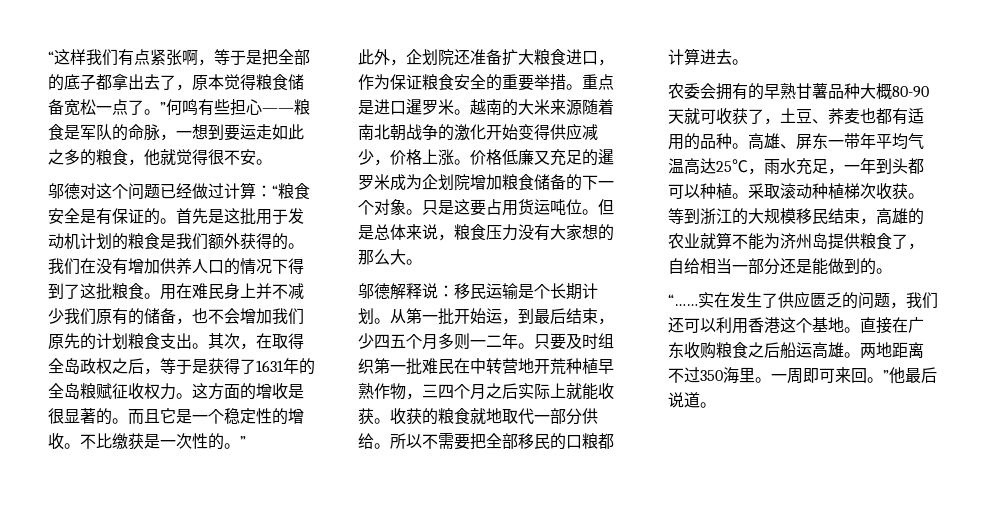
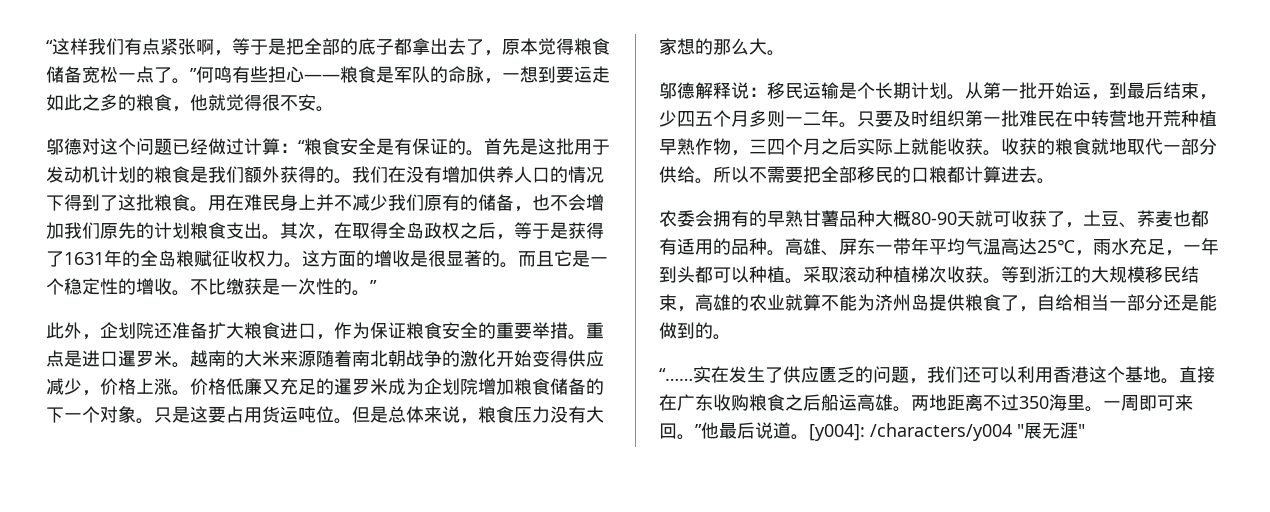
+ [y004]: /characters/y004 "展无涯"

